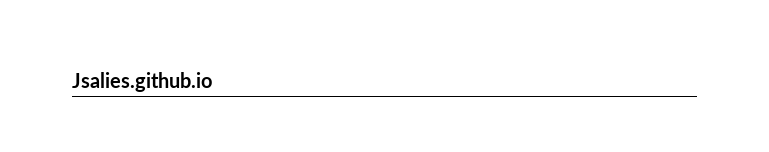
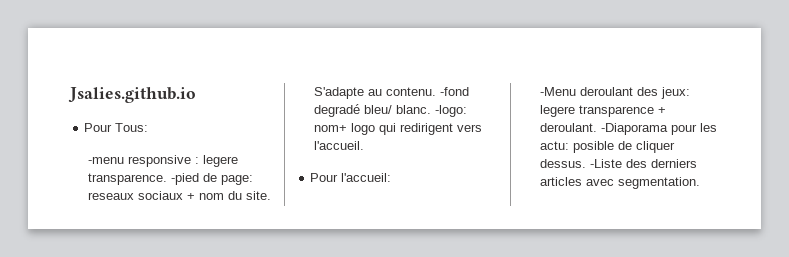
+ Pour Tous:
+ -menu responsive : legere transparence. -pied de page: reseaux sociaux + nom du site. S'adapte au contenu. -fond degradé bleu/ blanc. -logo: nom+ logo qui redirigent vers l'accueil.
+ Pour l'accueil:
+ -Menu deroulant des jeux: legere transparence + deroulant. -Diaporama pour les actu: posible de cliquer dessus. -Liste des derniers articles avec segmentation.

